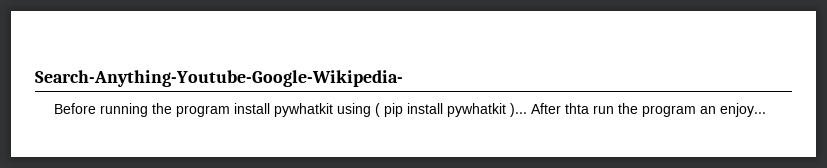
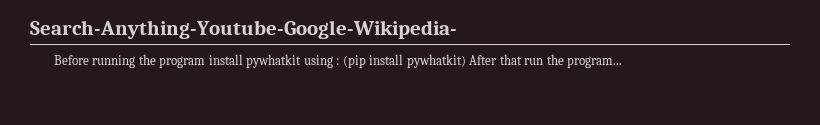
- Before running the program install pywhatkit using ( pip install pywhatkit )... After thta run the program an enjoy...
+ Before running the program install pywhatkit using : (pip install pywhatkit) After that run the program...

